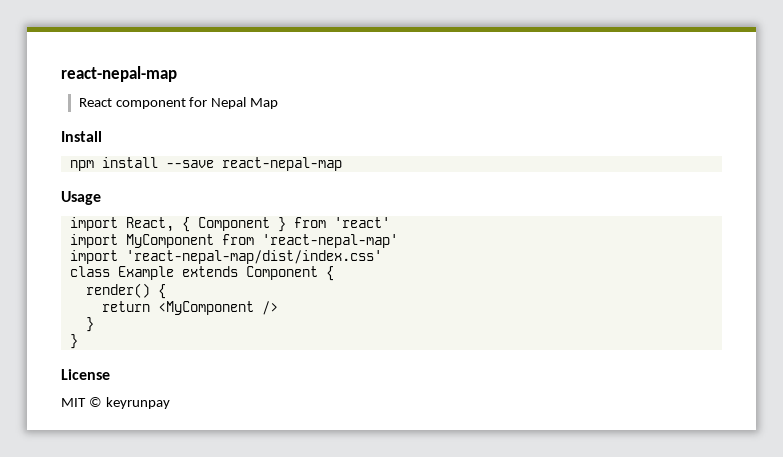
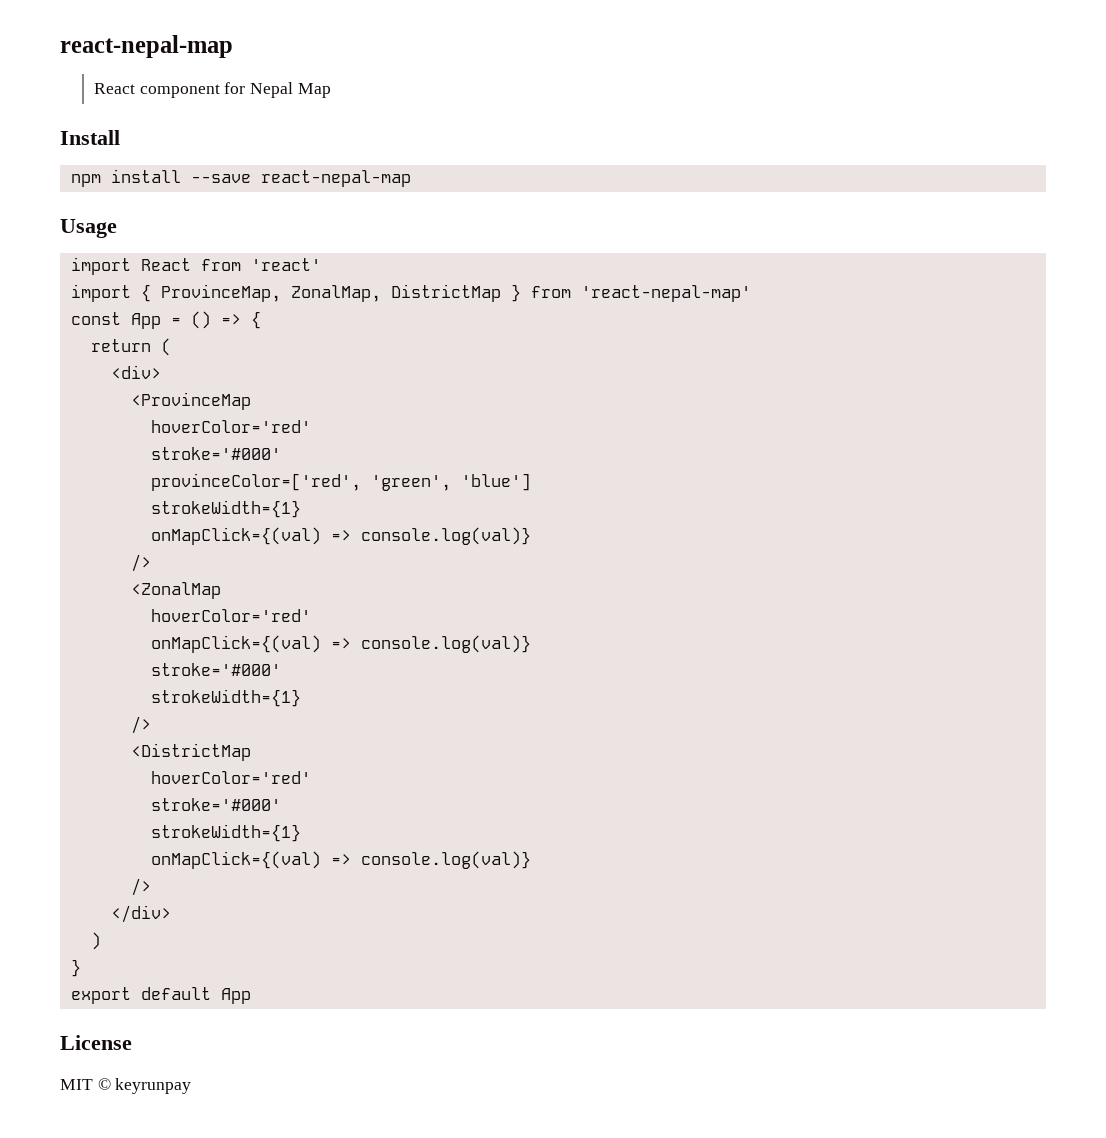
- import React, { Component } from 'react'
+ import React from 'react'
- import MyComponent from 'react-nepal-map'
- import 'react-nepal-map/dist/index.css'
- class Example extends Component {
- render() {
- return <MyComponent />
+ import { ProvinceMap, ZonalMap, DistrictMap } from 'react-nepal-map'
+ const App = () => {
+ return (
+ <div>
+ <ProvinceMap
+ hoverColor='red'
+ stroke='#000'
+ provinceColor=['red', 'green', 'blue']
+ strokeWidth={1}
+ onMapClick={(val) => console.log(val)}
+ />
+ <ZonalMap
+ hoverColor='red'
+ onMapClick={(val) => console.log(val)}
+ stroke='#000'
+ strokeWidth={1}
+ />
+ <DistrictMap
+ hoverColor='red'
+ stroke='#000'
+ strokeWidth={1}
+ onMapClick={(val) => console.log(val)}
+ />
+ </div>
+ )
  }
- }
+ export default App

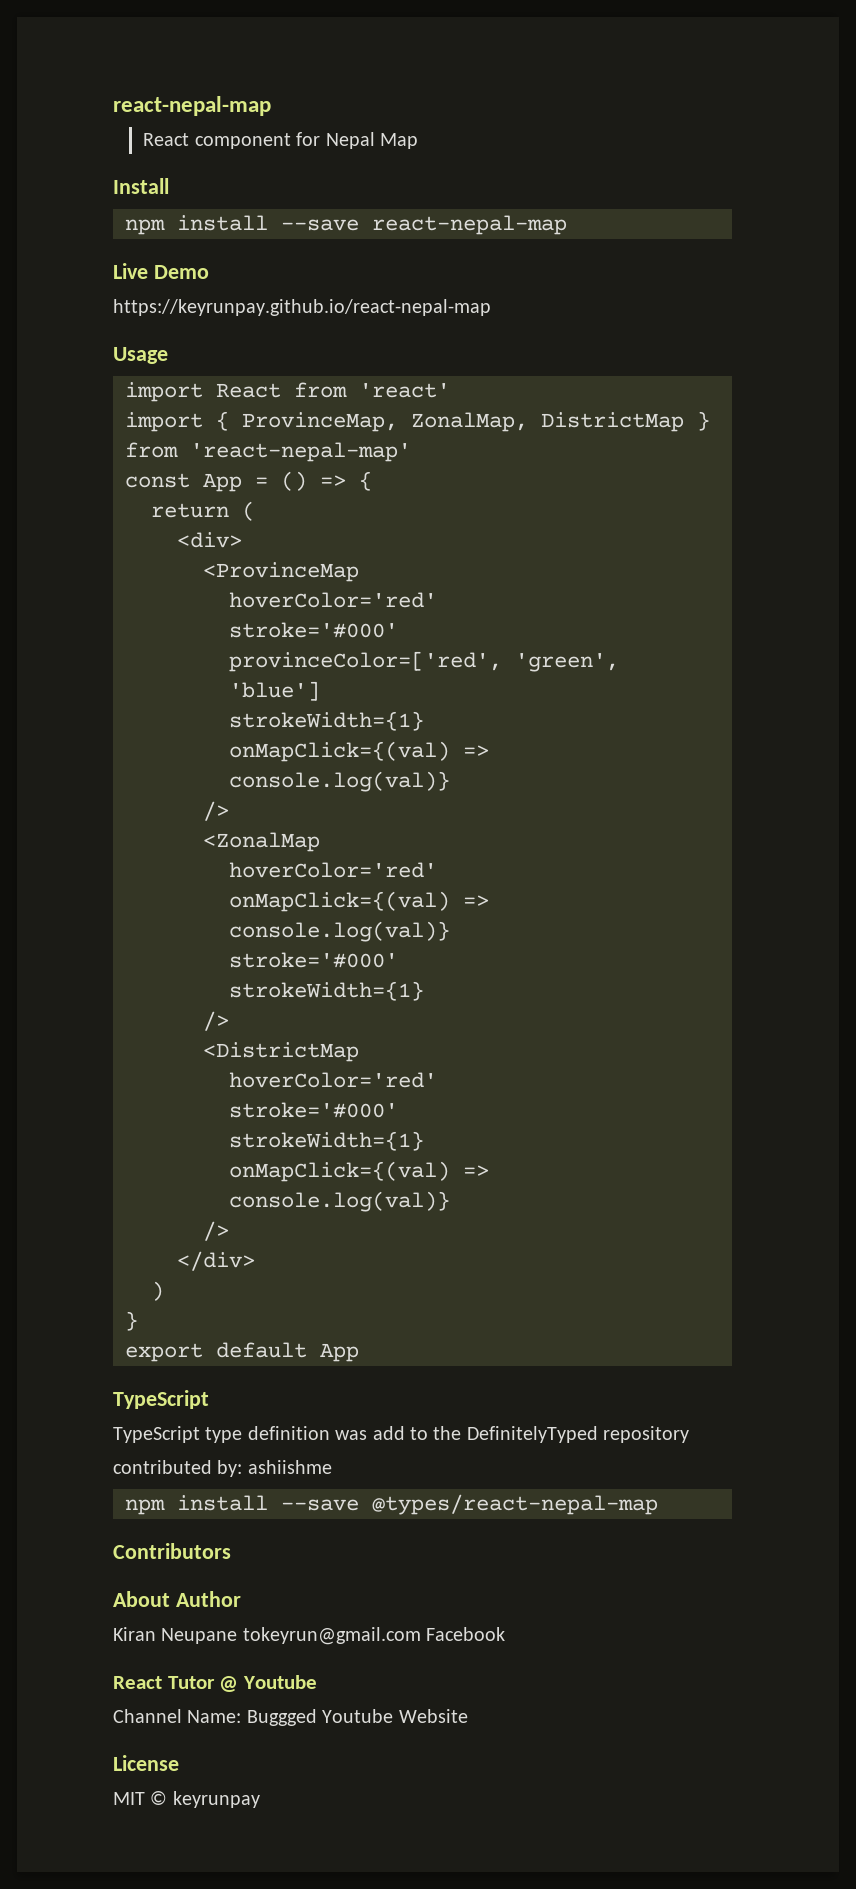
+ Live Demo
+ https://keyrunpay.github.io/react-nepal-map
  export default App
+ TypeScript
+ TypeScript type definition was add to the DefinitelyTyped repository
+ contributed by: ashiishme
+ npm install --save @types/react-nepal-map
+ Contributors
+ About Author
+ Kiran Neupane tokeyrun@gmail.com Facebook
+ React Tutor @ Youtube
+ Channel Name: Buggged Youtube Website

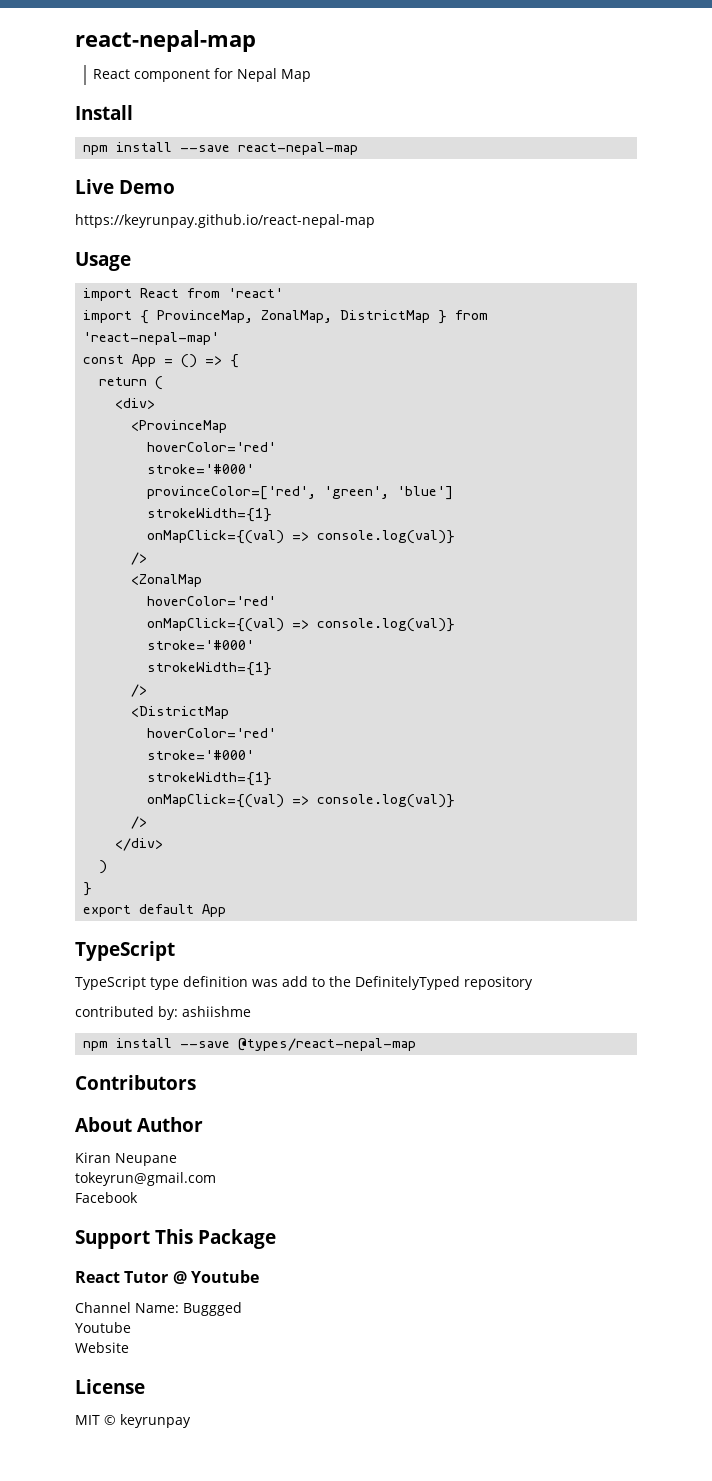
- Kiran Neupane tokeyrun@gmail.com Facebook
+ Kiran Neupane
+ tokeyrun@gmail.com
+ Facebook
+ Support This Package
- Channel Name: Buggged Youtube Website
+ Channel Name: Buggged
+ Youtube
+ Website

